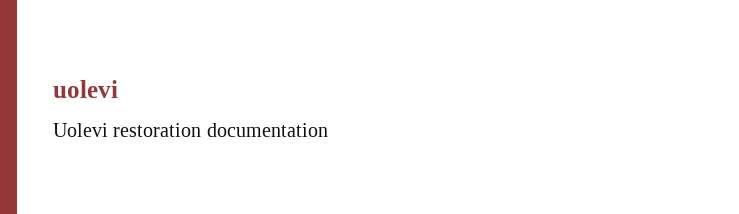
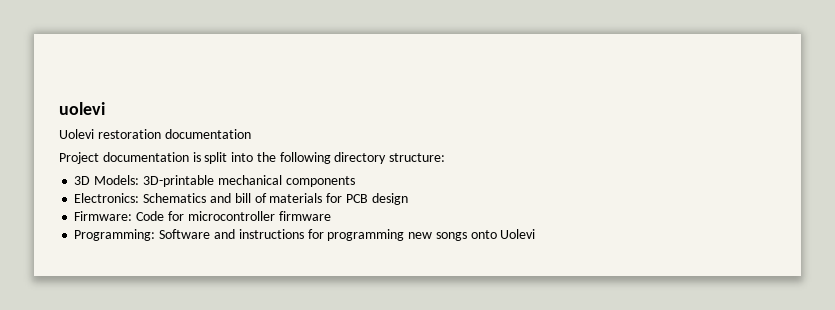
+ Project documentation is split into the following directory structure:
+ 3D Models: 3D-printable mechanical components
+ Electronics: Schematics and bill of materials for PCB design
+ Firmware: Code for microcontroller firmware
+ Programming: Software and instructions for programming new songs onto Uolevi

